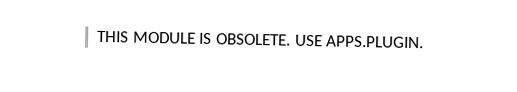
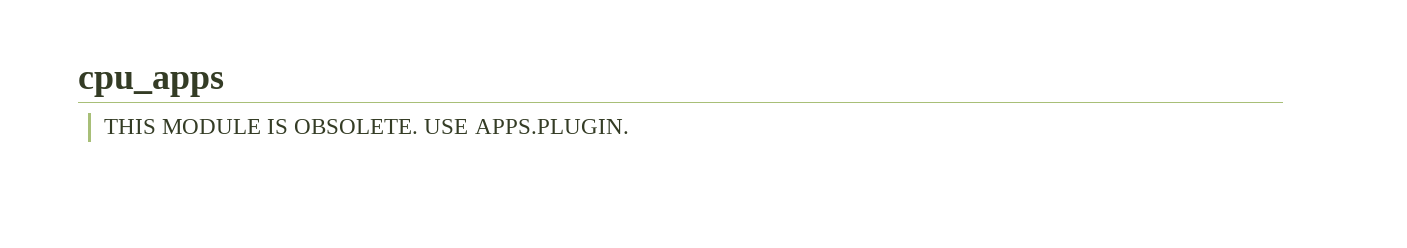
+ cpu_apps

